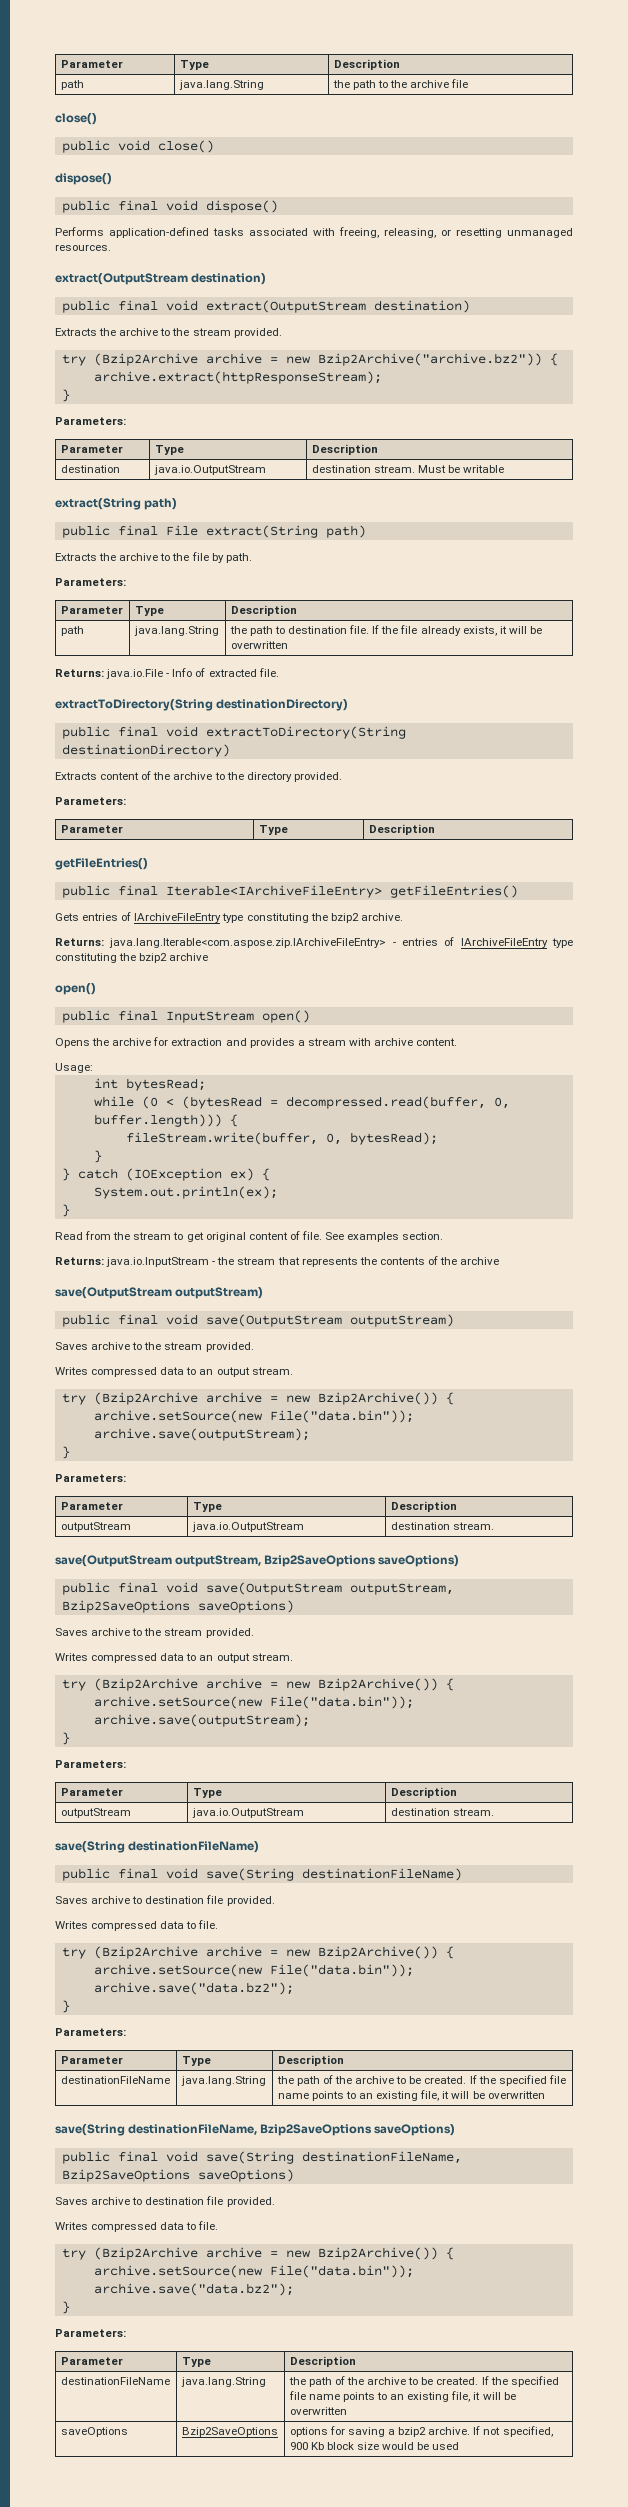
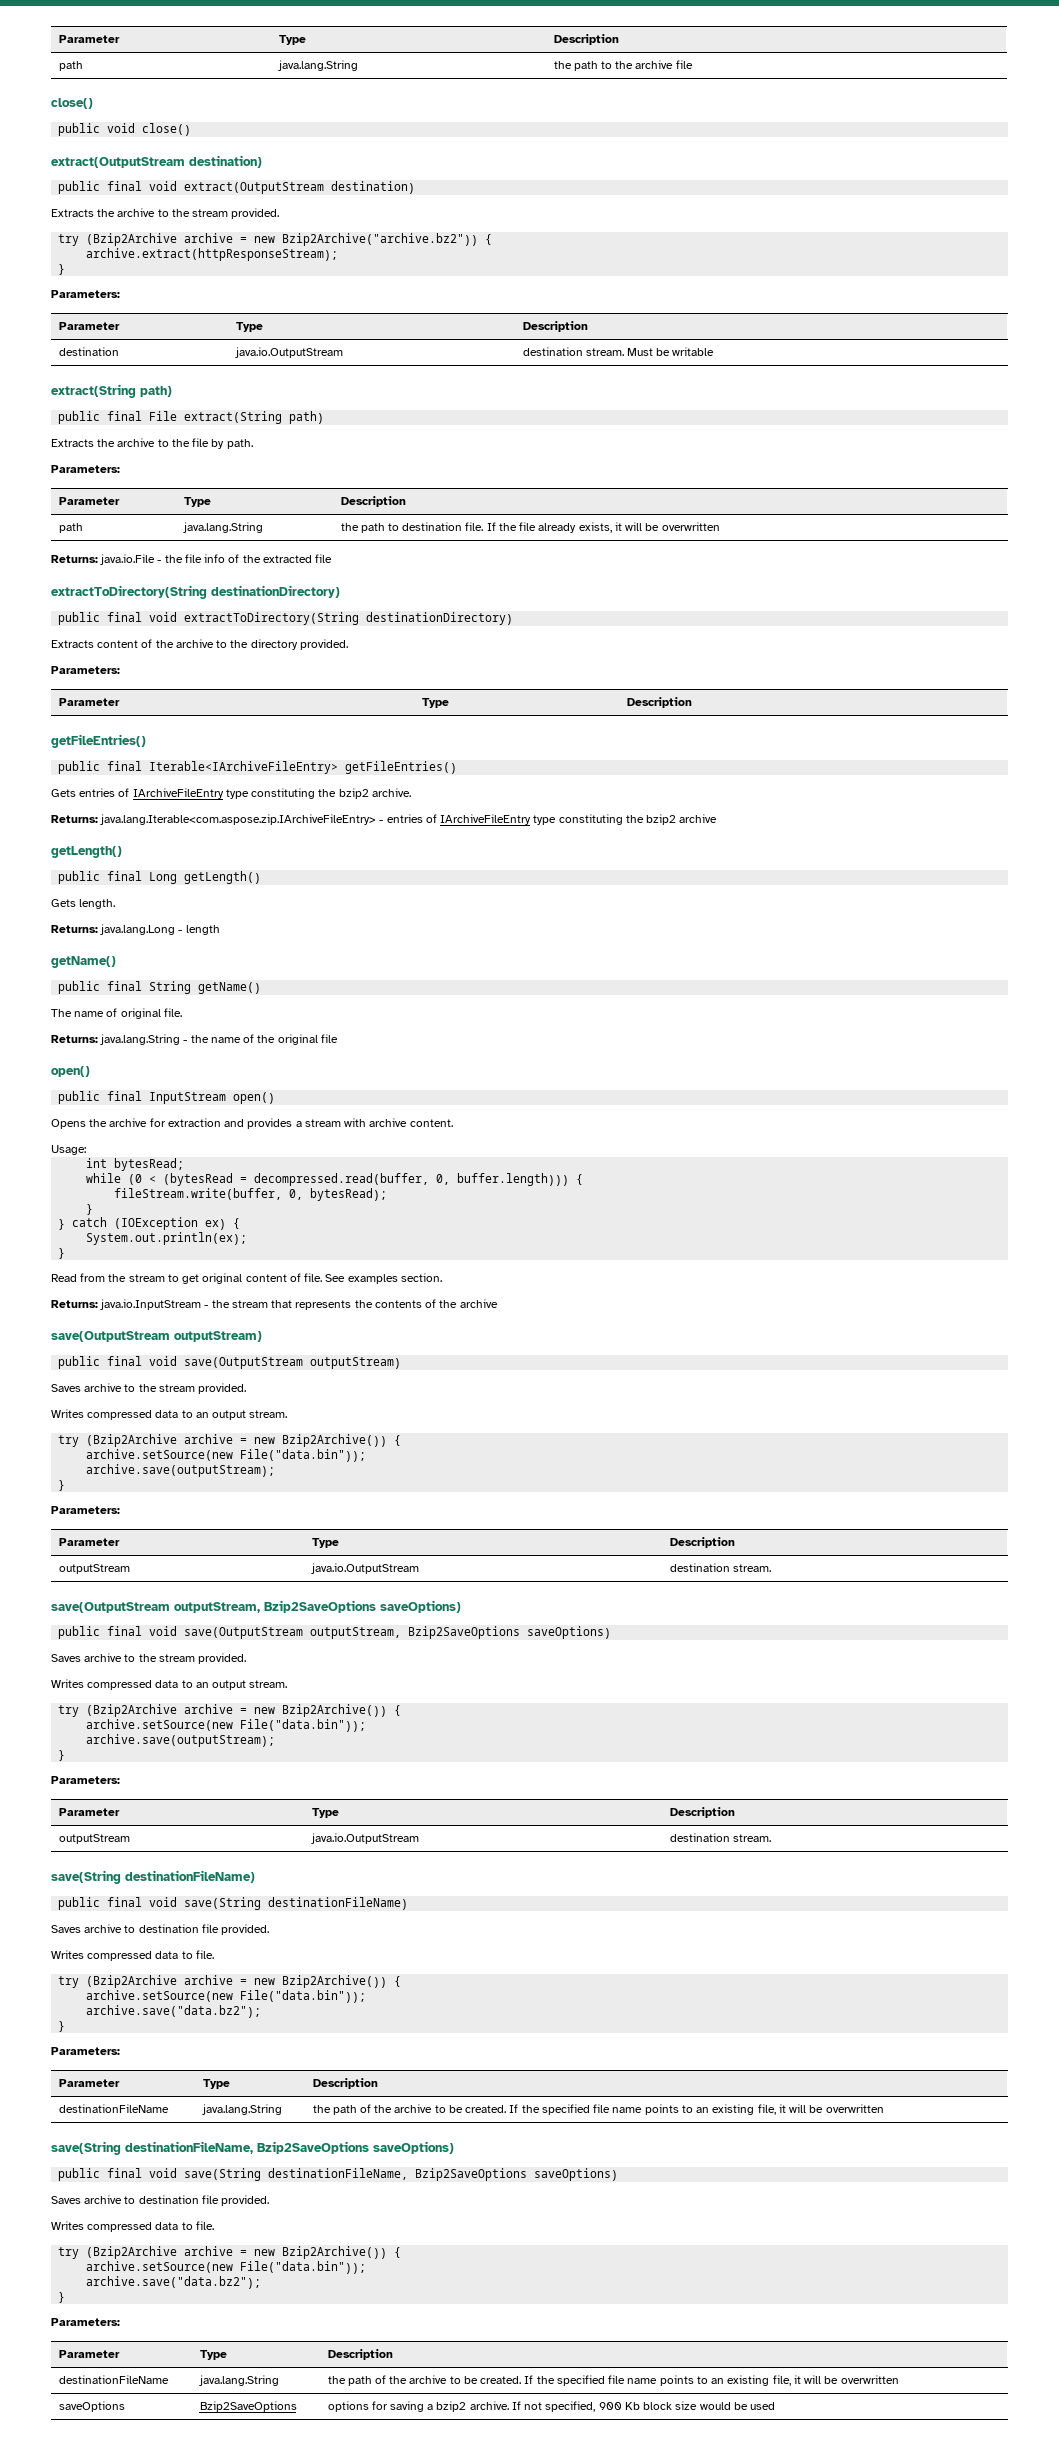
  public void close()
- dispose()
- public final void dispose()
- Performs application-defined tasks associated with freeing, releasing, or resetting unmanaged resources.
- Returns: java.io.File - Info of extracted file.
+ Returns: java.io.File - the file info of the extracted file
  Returns: java.lang.Iterable<com.aspose.zip.IArchiveFileEntry> - entries of IArchiveFileEntry type constituting the bzip2 archive
+ getLength()
+ public final Long getLength()
+ Gets length.
+ Returns: java.lang.Long - length
+ getName()
+ public final String getName()
+ The name of original file.
+ Returns: java.lang.String - the name of the original file

